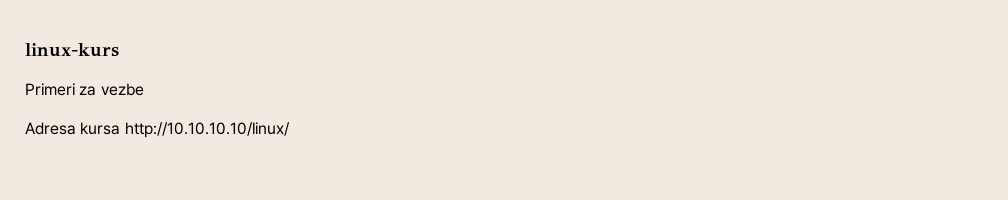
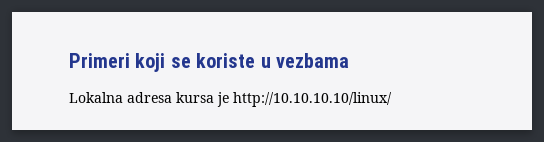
- linux-kurs
- Primeri za vezbe
- Adresa kursa http://10.10.10.10/linux/
+ Primeri koji se koriste u vezbama
+ Lokalna adresa kursa je http://10.10.10.10/linux/

